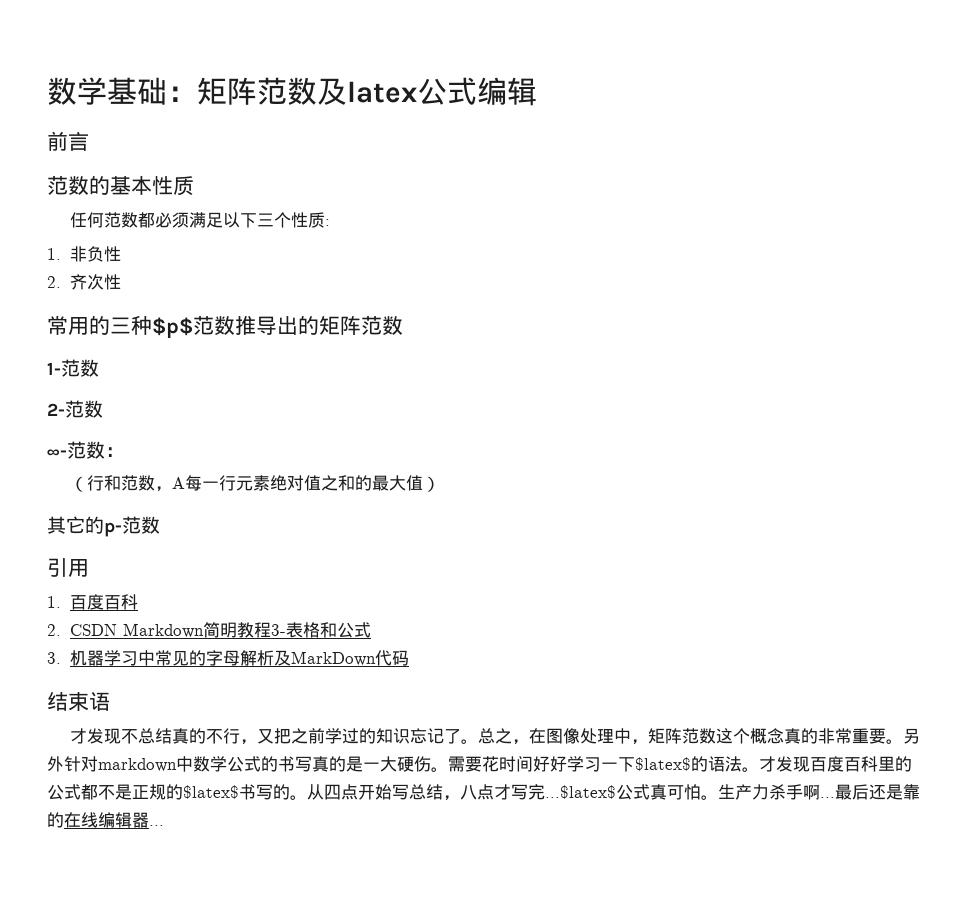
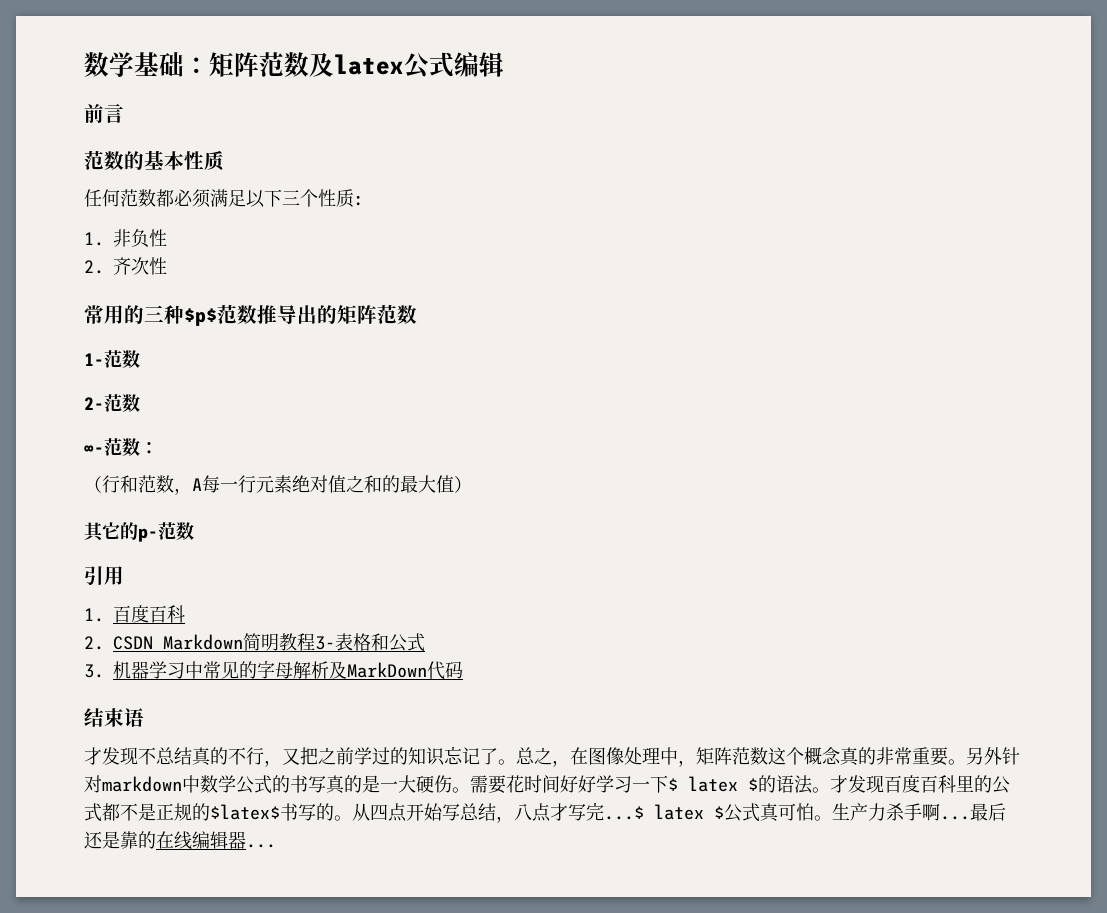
- 需要花时间好好学习一下$latex$的语法。
+ 需要花时间好好学习一下$ latex $的语法。
- 从四点开始写总结，八点才写完...$latex$公式真可怕。
+ 从四点开始写总结，八点才写完...$ latex $公式真可怕。

